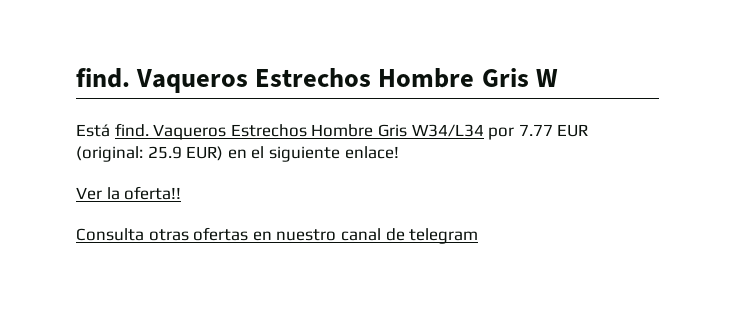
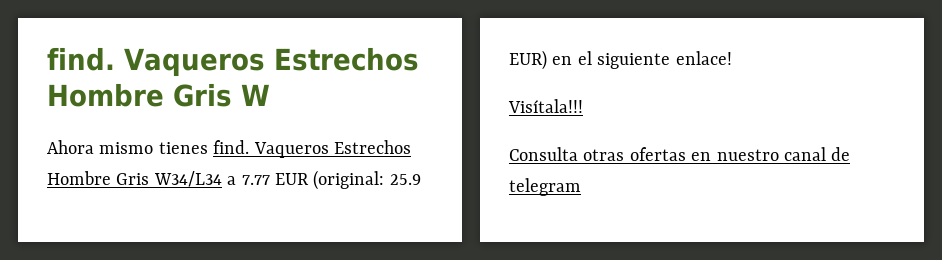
- Está find.
+ Ahora mismo tienes find.
- Vaqueros Estrechos Hombre Gris W34/L34 por 7.77 EUR (original: 25.9 EUR) en el siguiente enlace!
+ Vaqueros Estrechos Hombre Gris W34/L34 a 7.77 EUR (original: 25.9 EUR) en el siguiente enlace!
- Ver la oferta!!
+ Visítala!!!

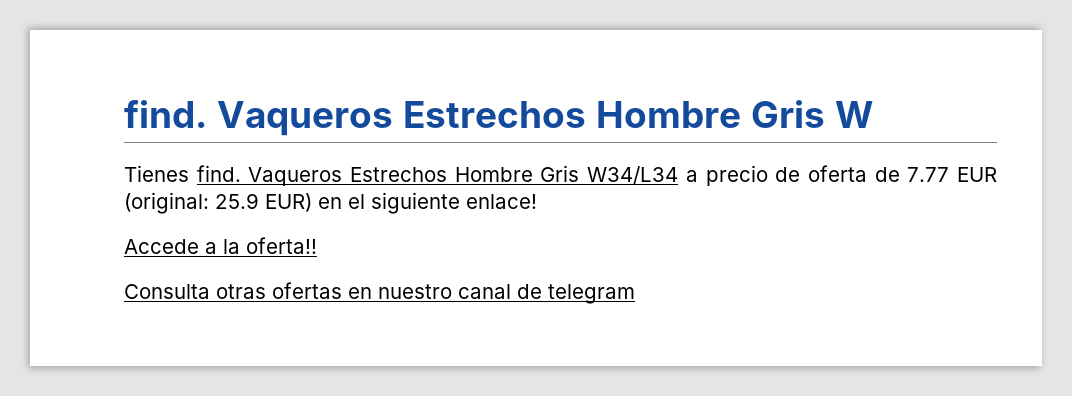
- Ahora mismo tienes find.
+ Tienes find.
- Vaqueros Estrechos Hombre Gris W34/L34 a 7.77 EUR (original: 25.9 EUR) en el siguiente enlace!
+ Vaqueros Estrechos Hombre Gris W34/L34 a precio de oferta de 7.77 EUR (original: 25.9 EUR) en el siguiente enlace!
- Visítala!!!
+ Accede a la oferta!!

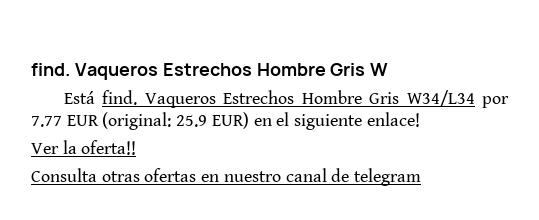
- Tienes find.
+ Está find.
- Vaqueros Estrechos Hombre Gris W34/L34 a precio de oferta de 7.77 EUR (original: 25.9 EUR) en el siguiente enlace!
+ Vaqueros Estrechos Hombre Gris W34/L34 por 7.77 EUR (original: 25.9 EUR) en el siguiente enlace!
- Accede a la oferta!!
+ Ver la oferta!!

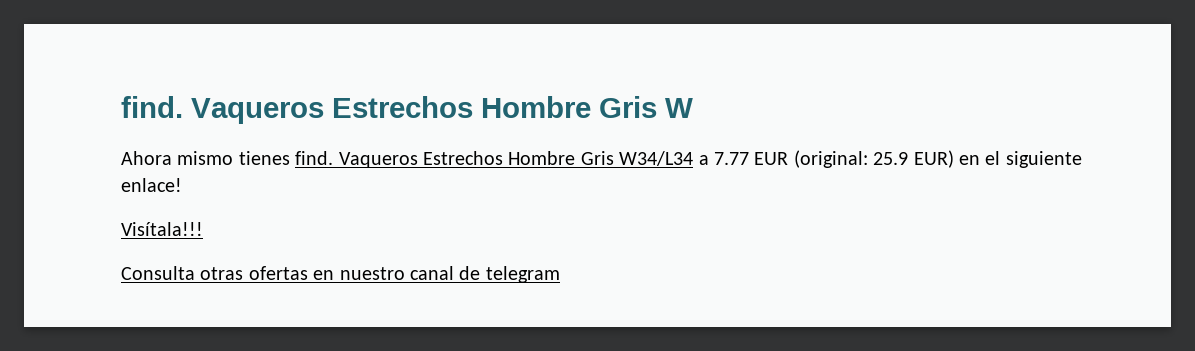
- Está find.
+ Ahora mismo tienes find.
- Vaqueros Estrechos Hombre Gris W34/L34 por 7.77 EUR (original: 25.9 EUR) en el siguiente enlace!
+ Vaqueros Estrechos Hombre Gris W34/L34 a 7.77 EUR (original: 25.9 EUR) en el siguiente enlace!
- Ver la oferta!!
+ Visítala!!!

